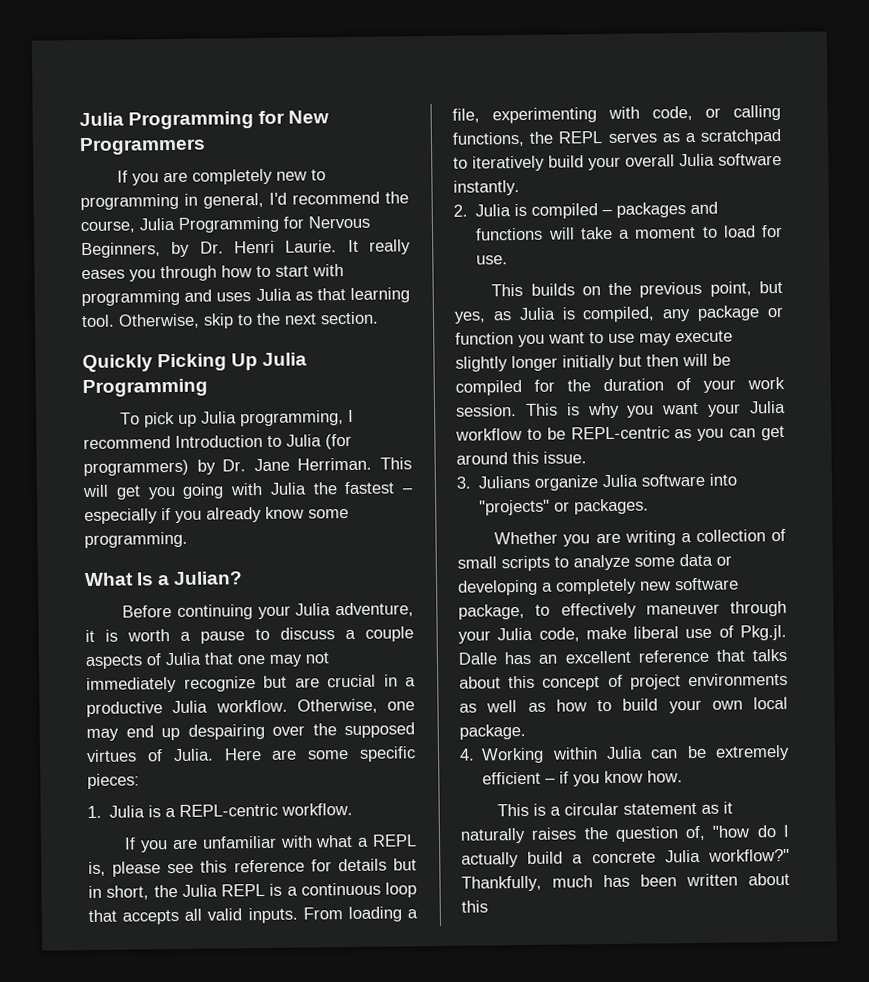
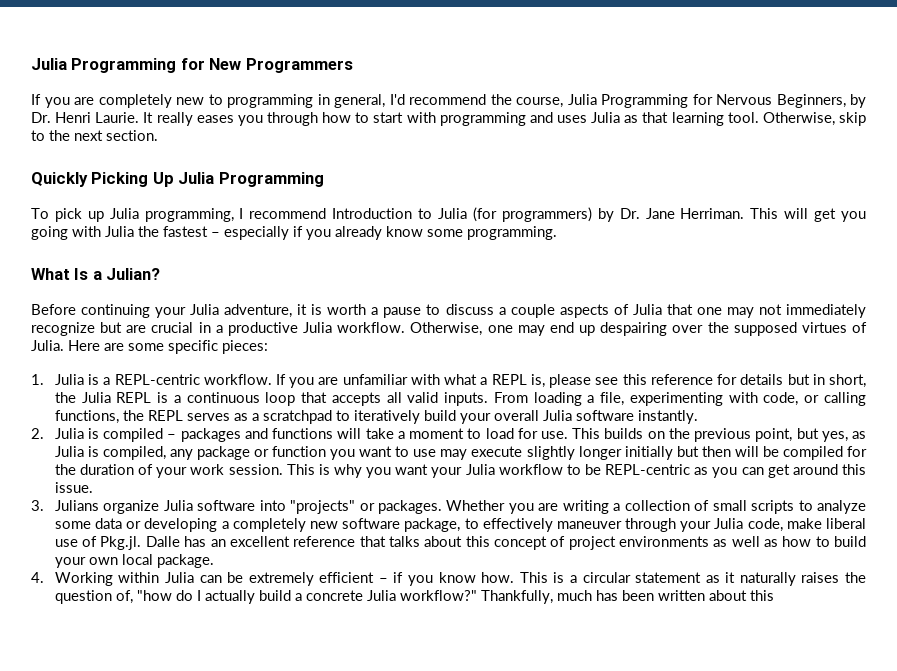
- 1. Julia is a REPL-centric workflow.
- If you are unfamiliar with what a REPL is, please see this reference for details but in short, the Julia REPL is a continuous loop that accepts all valid inputs.
+ 1. Julia is a REPL-centric workflow. If you are unfamiliar with what a REPL is, please see this reference for details but in short, the Julia REPL is a continuous loop that accepts all valid inputs.
- 2. Julia is compiled – packages and functions will take a moment to load for use.
- This builds on the previous point, but yes, as Julia is compiled, any package or function you want to use may execute slightly longer initially but then will be compiled for the duration of your work session.
+ 2. Julia is compiled – packages and functions will take a moment to load for use. This builds on the previous point, but yes, as Julia is compiled, any package or function you want to use may execute slightly longer initially but then will be compiled for the duration of your work session.
- 3. Julians organize Julia software into "projects" or packages.
- Whether you are writing a collection of small scripts to analyze some data or developing a completely new software package, to effectively maneuver through your Julia code, make liberal use of Pkg.jl. Dalle has an excellent reference that talks about this concept of project environments as well as how to build your own local package.
+ 3. Julians organize Julia software into "projects" or packages. Whether you are writing a collection of small scripts to analyze some data or developing a completely new software package, to effectively maneuver through your Julia code, make liberal use of Pkg.jl. Dalle has an excellent reference that talks about this concept of project environments as well as how to build your own local package.
- 4. Working within Julia can be extremely efficient – if you know how.
- This is a circular statement as it naturally raises the question of, "how do I actually build a concrete Julia workflow?"
+ 4. Working within Julia can be extremely efficient – if you know how. This is a circular statement as it naturally raises the question of, "how do I actually build a concrete Julia workflow?"

